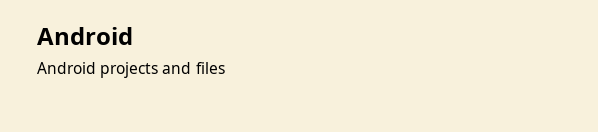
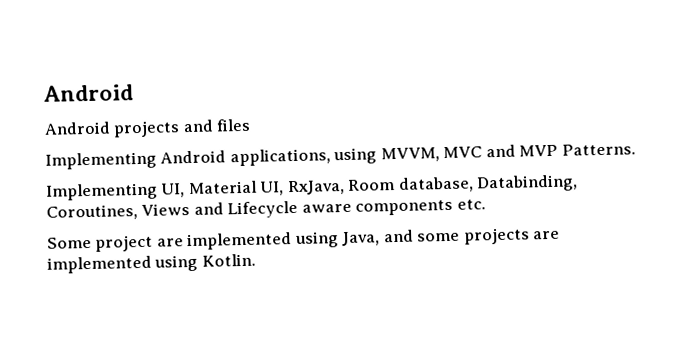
+ Implementing Android applications, using MVVM, MVC and MVP Patterns.
+ Implementing UI, Material UI, RxJava, Room database, Databinding, Coroutines, Views and Lifecycle aware components etc.
+ Some project are implemented using Java, and some projects are implemented using Kotlin.

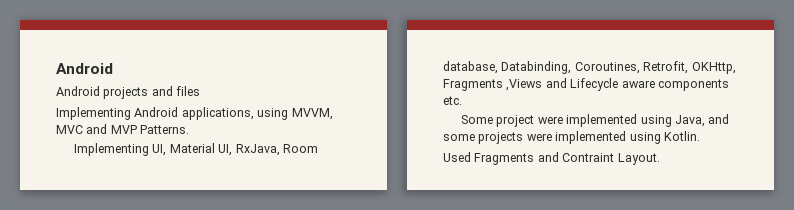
- Implementing UI, Material UI, RxJava, Room database, Databinding, Coroutines, Views and Lifecycle aware components etc.
+ Implementing UI, Material UI, RxJava, Room database, Databinding, Coroutines, Retrofit, OKHttp, Fragments ,Views and Lifecycle aware components etc.
- Some project are implemented using Java, and some projects are implemented using Kotlin.
+ Some project were implemented using Java, and some projects were implemented using Kotlin.
+ Used Fragments and Contraint Layout.

